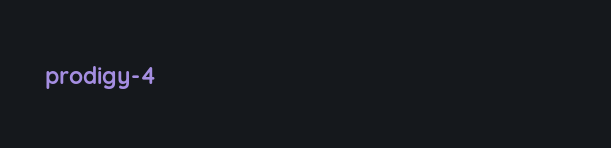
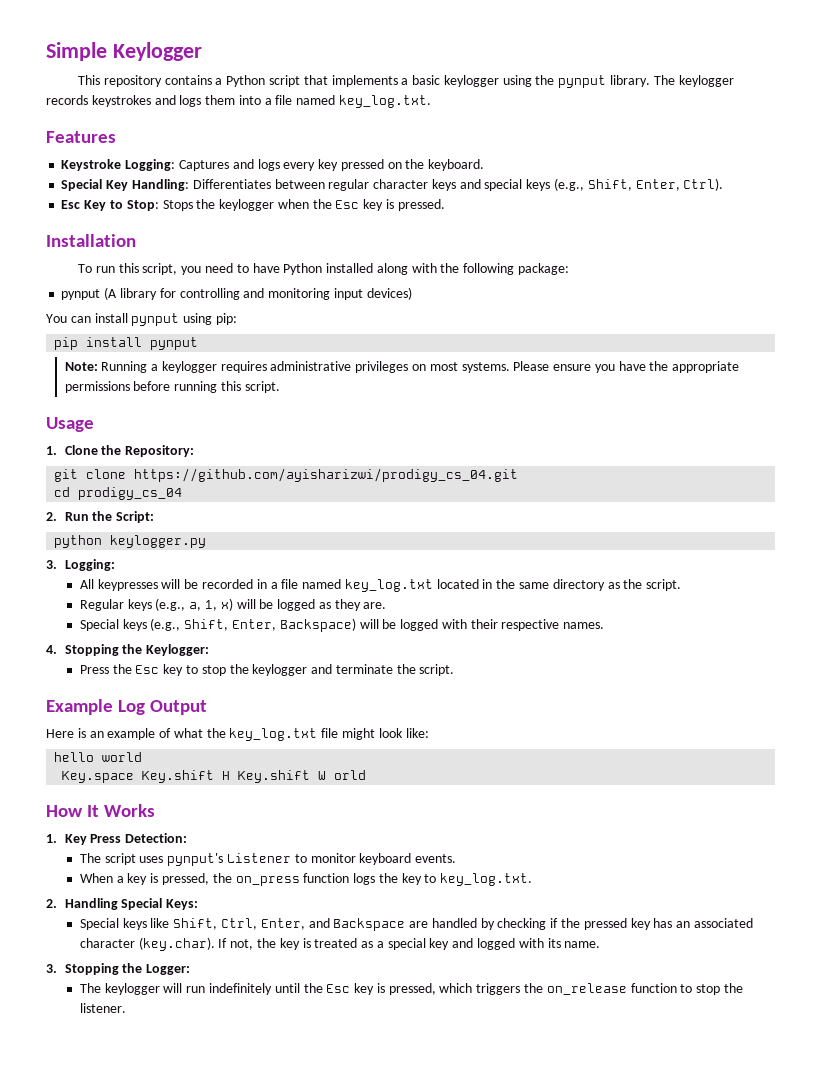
- prodigy-4
+ Simple Keylogger
+ This repository contains a Python script that implements a basic keylogger using the pynput library. The keylogger records keystrokes and logs them into a file named key_log.txt.
+ Features
+ Keystroke Logging: Captures and logs every key pressed on the keyboard.
+ Special Key Handling: Differentiates between regular character keys and special keys (e.g., Shift, Enter, Ctrl).
+ Esc Key to Stop: Stops the keylogger when the Esc key is pressed.
+ Installation
+ To run this script, you need to have Python installed along with the following package:
+ pynput (A library for controlling and monitoring input devices)
+ You can install pynput using pip:
+ pip install pynput
+ Note: Running a keylogger requires administrative privileges on most systems. Please ensure you have the appropriate permissions before running this script.
+ Usage
+ 1. Clone the Repository:
+ git clone https://github.com/ayisharizwi/prodigy_cs_04.git
+ cd prodigy_cs_04
+ 2. Run the Script:
+ python keylogger.py
+ 3. Logging:
+ All keypresses will be recorded in a file named key_log.txt located in the same directory as the script.
+ Regular keys (e.g., a, 1, x) will be logged as they are.
+ Special keys (e.g., Shift, Enter, Backspace) will be logged with their respective names.
+ 4. Stopping the Keylogger:
+ Press the Esc key to stop the keylogger and terminate the script.
+ Example Log Output
+ Here is an example of what the key_log.txt file might look like:
+ hello world
+ Key.space Key.shift H Key.shift W orld
+ How It Works
+ 1. Key Press Detection:
+ The script uses pynput's Listener to monitor keyboard events.
+ When a key is pressed, the on_press function logs the key to key_log.txt.
+ 2. Handling Special Keys:
+ Special keys like Shift, Ctrl, Enter, and Backspace are handled by checking if the pressed key has an associated character (key.char). If not, the key is treated as a special key and logged with its name.
+ 3. Stopping the Logger:
+ The keylogger will run indefinitely until the Esc key is pressed, which triggers the on_release function to stop the listener.

